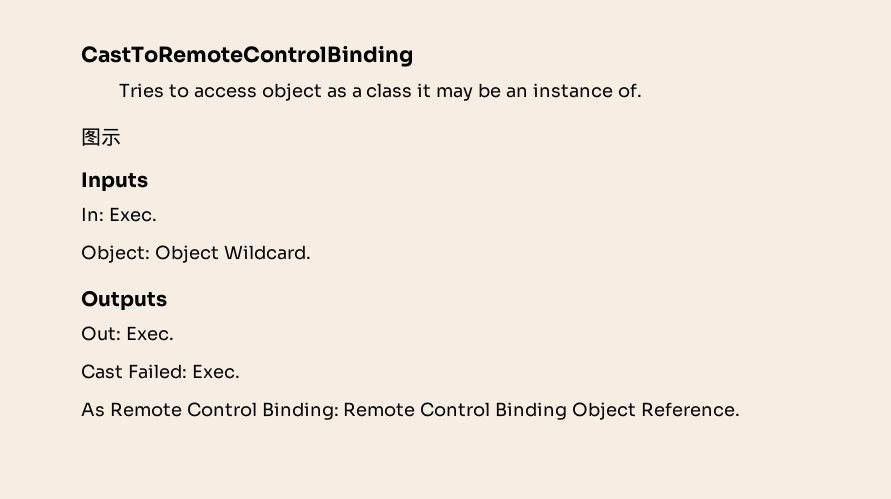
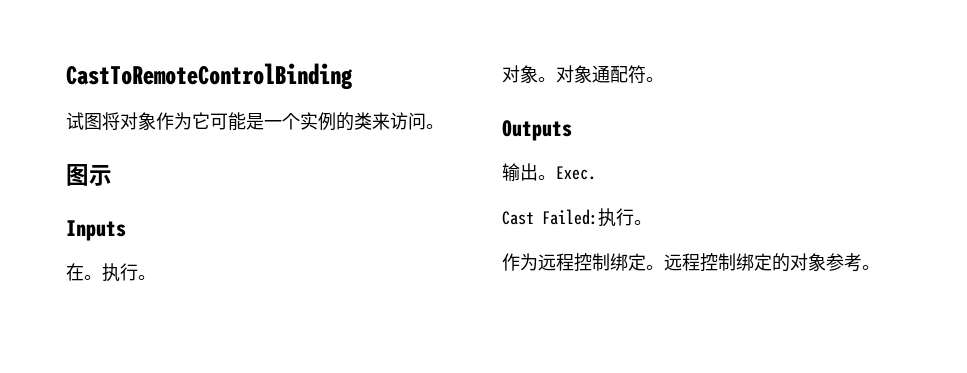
- Tries to access object as a class it may be an instance of.
+ 试图将对象作为它可能是一个实例的类来访问。
  图示
  Inputs
- In: Exec.
- Object: Object Wildcard.
+ 在。执行。
+ 对象。对象通配符。
- Out: Exec.
+ 输出。Exec.
- Cast Failed: Exec.
- As Remote Control Binding: Remote Control Binding Object Reference.
+ Cast Failed:执行。
+ 作为远程控制绑定。远程控制绑定的对象参考。

